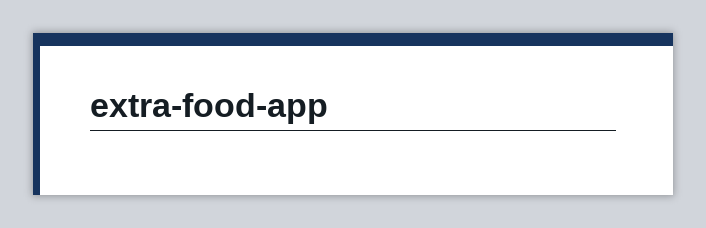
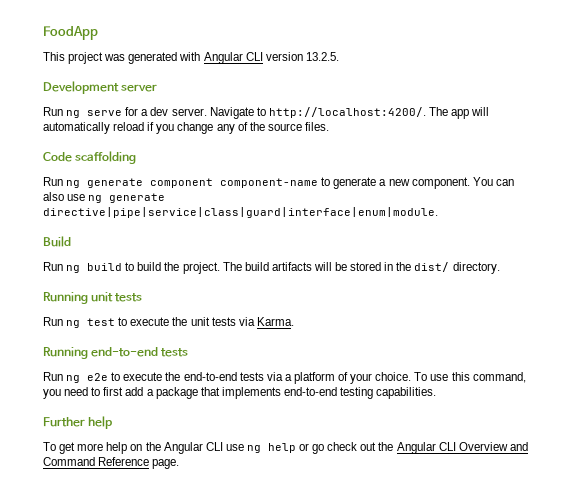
- extra-food-app
+ FoodApp
+ This project was generated with Angular CLI version 13.2.5.
+ Development server
+ Run ng serve for a dev server. Navigate to http://localhost:4200/. The app will automatically reload if you change any of the source files.
+ Code scaffolding
+ Run ng generate component component-name to generate a new component. You can also use ng generate directive|pipe|service|class|guard|interface|enum|module.
+ Build
+ Run ng build to build the project. The build artifacts will be stored in the dist/ directory.
+ Running unit tests
+ Run ng test to execute the unit tests via Karma.
+ Running end-to-end tests
+ Run ng e2e to execute the end-to-end tests via a platform of your choice. To use this command, you need to first add a package that implements end-to-end testing capabilities.
+ Further help
+ To get more help on the Angular CLI use ng help or go check out the Angular CLI Overview and Command Reference page.

